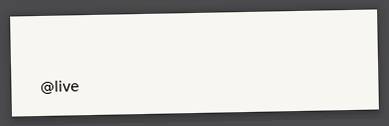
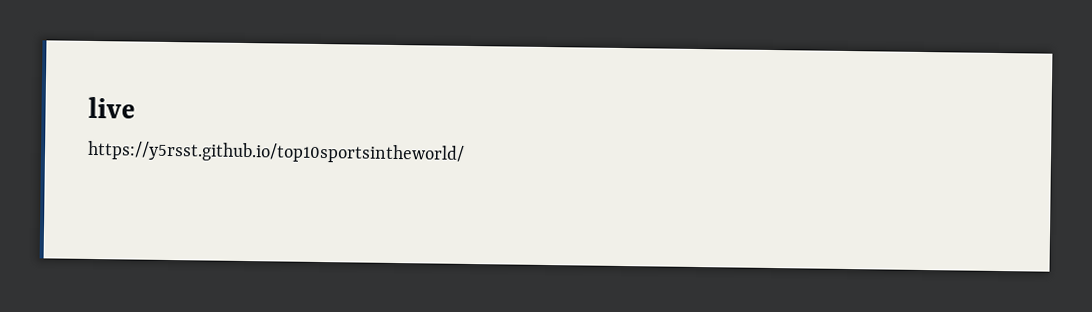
- @live
+ live
+ https://y5rsst.github.io/top10sportsintheworld/

